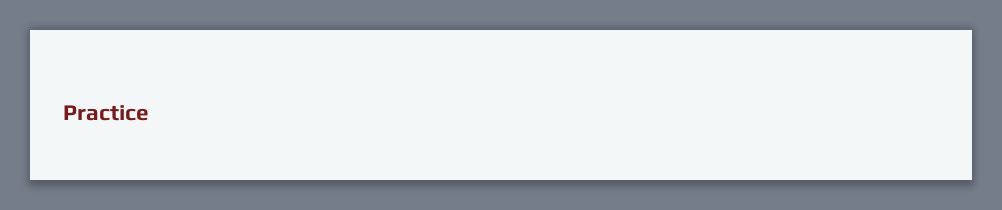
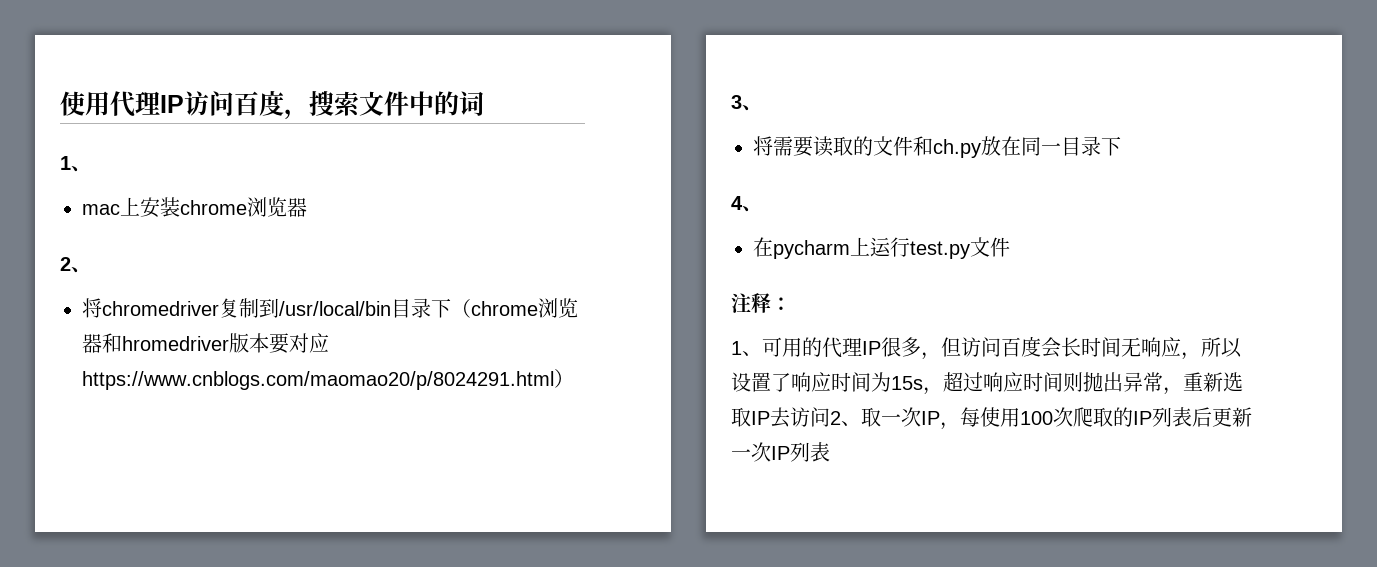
- Practice
+ 使用代理IP访问百度，搜索文件中的词
+ 1、
+ mac上安装chrome浏览器
+ 2、
+ 将chromedriver复制到/usr/local/bin目录下（chrome浏览器和hromedriver版本要对应https://www.cnblogs.com/maomao20/p/8024291.html）
+ 3、
+ 将需要读取的文件和ch.py放在同一目录下
+ 4、
+ 在pycharm上运行test.py文件
+ 注释：
+ 1、可用的代理IP很多，但访问百度会长时间无响应，所以设置了响应时间为15s，超过响应时间则抛出异常，重新选取IP去访问2、取一次IP，每使用100次爬取的IP列表后更新一次IP列表

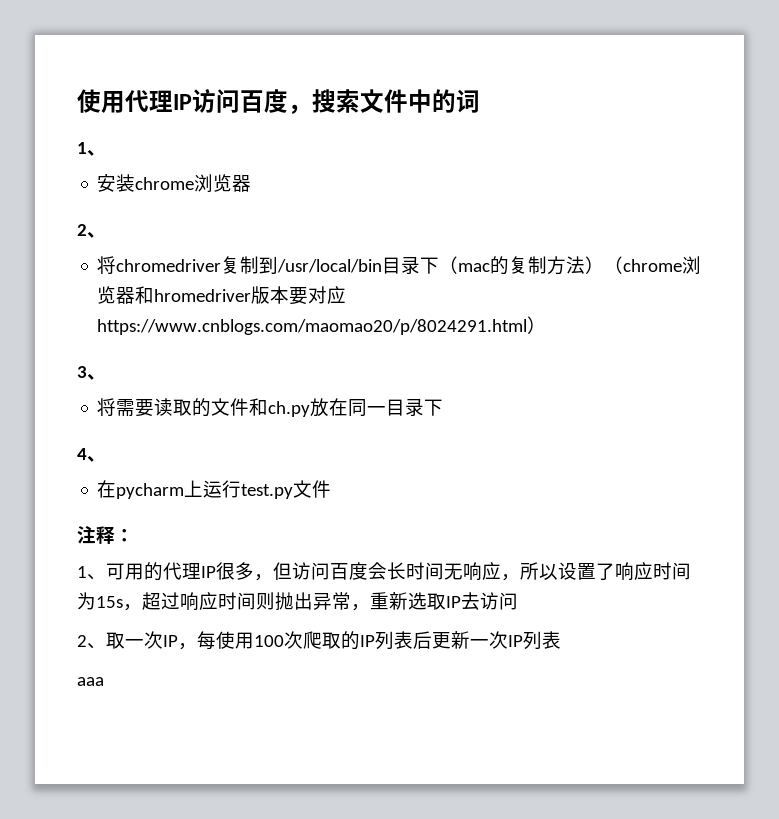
- mac上安装chrome浏览器
+ 安装chrome浏览器
- 将chromedriver复制到/usr/local/bin目录下（chrome浏览器和hromedriver版本要对应https://www.cnblogs.com/maomao20/p/8024291.html）
+ 将chromedriver复制到/usr/local/bin目录下（mac的复制方法）（chrome浏览器和hromedriver版本要对应https://www.cnblogs.com/maomao20/p/8024291.html）
- 1、可用的代理IP很多，但访问百度会长时间无响应，所以设置了响应时间为15s，超过响应时间则抛出异常，重新选取IP去访问2、取一次IP，每使用100次爬取的IP列表后更新一次IP列表
+ 1、可用的代理IP很多，但访问百度会长时间无响应，所以设置了响应时间为15s，超过响应时间则抛出异常，重新选取IP去访问
+ 2、取一次IP，每使用100次爬取的IP列表后更新一次IP列表
+ aaa

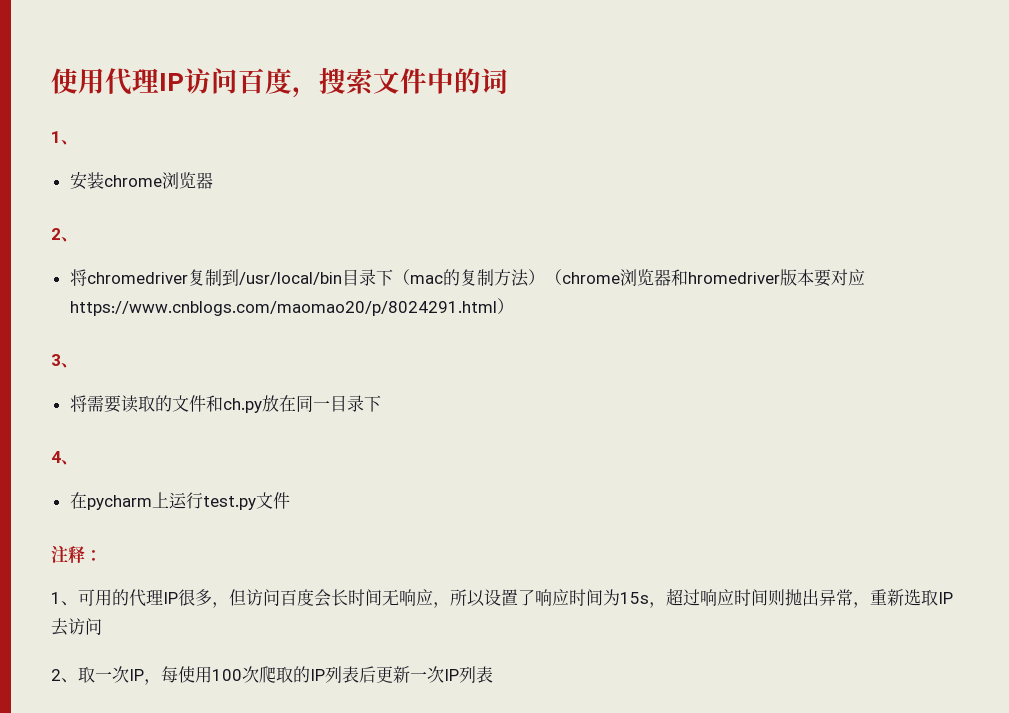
- aaa

